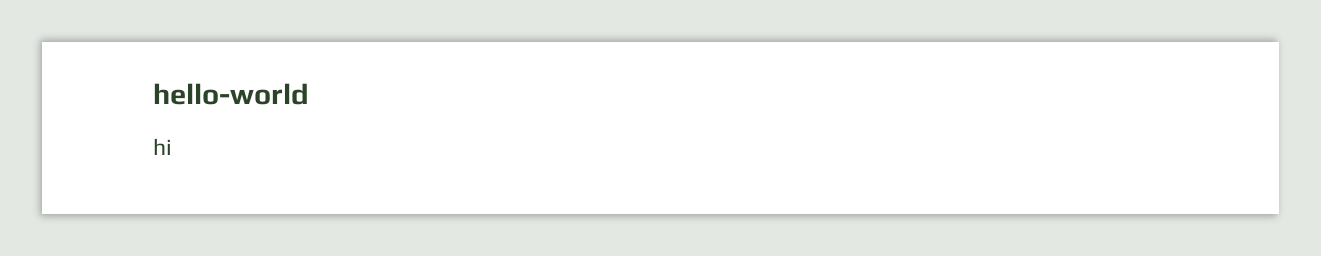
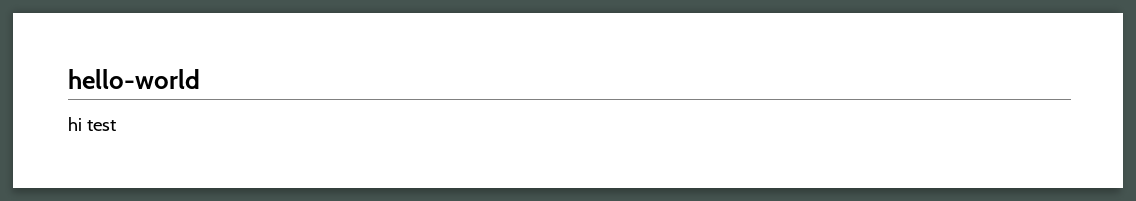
- hi
+ hi test

